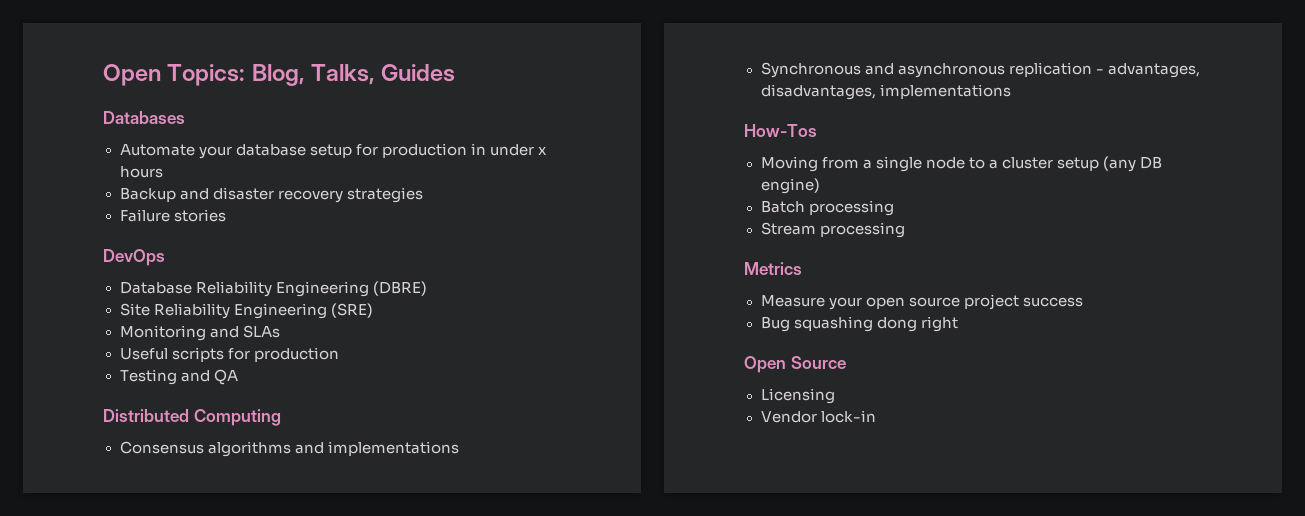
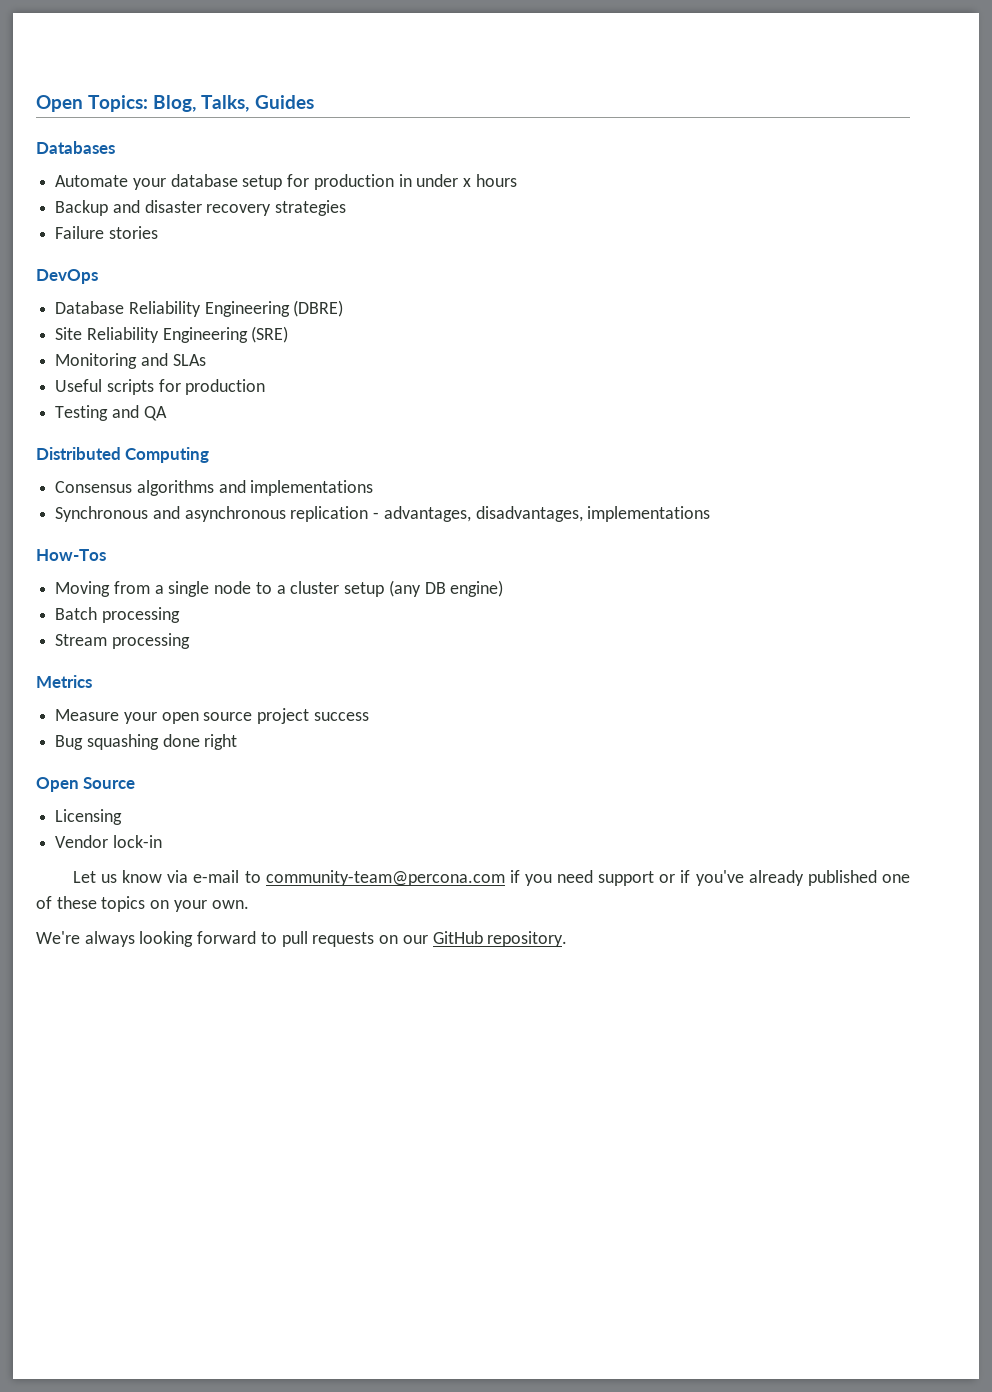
- Bug squashing dong right
+ Bug squashing done right
+ Let us know via e-mail to community-team@percona.com if you need support or if you've already published one of these topics on your own.
+ We're always looking forward to pull requests on our GitHub repository.

